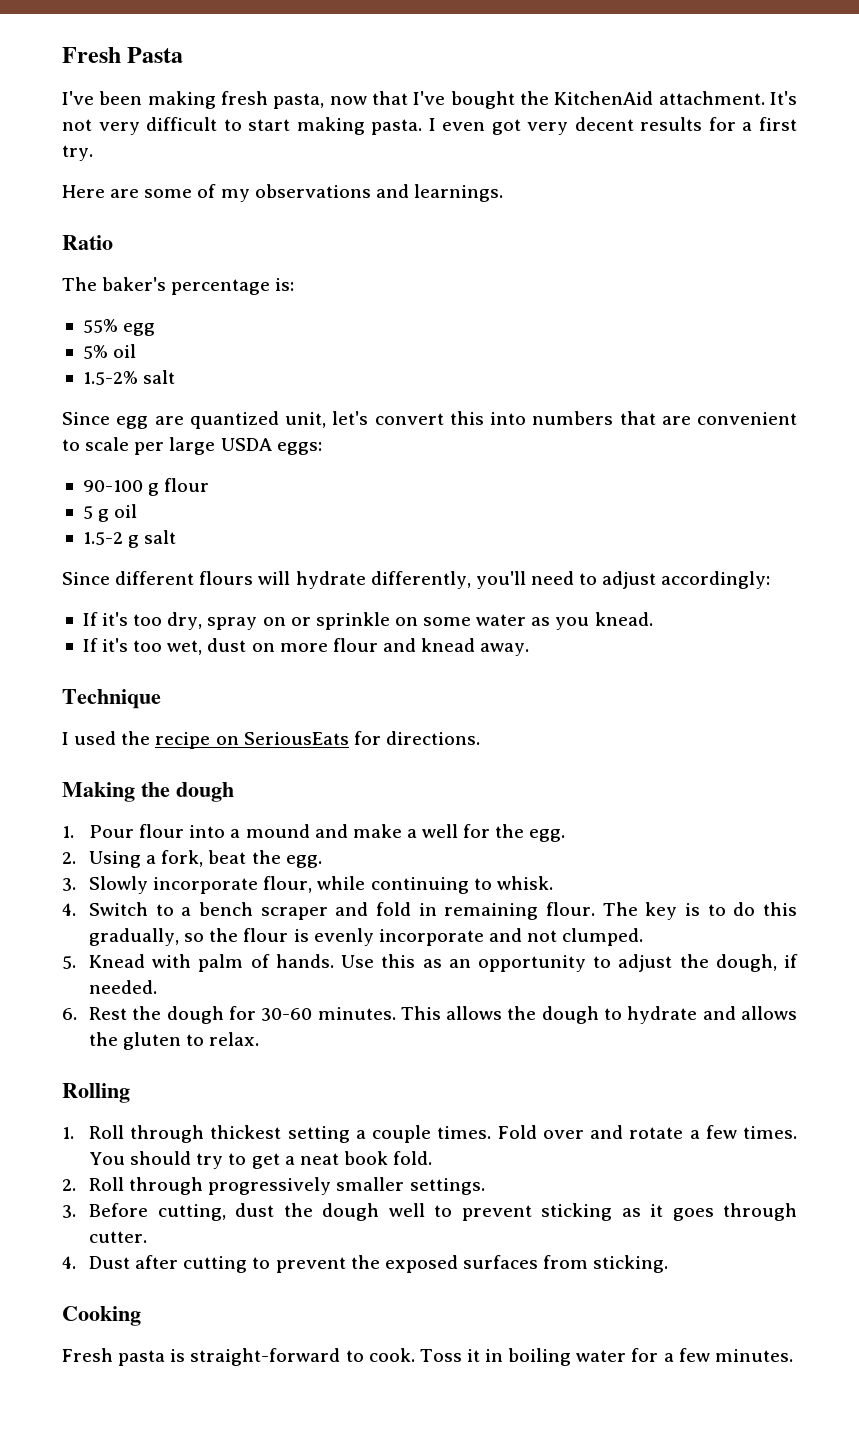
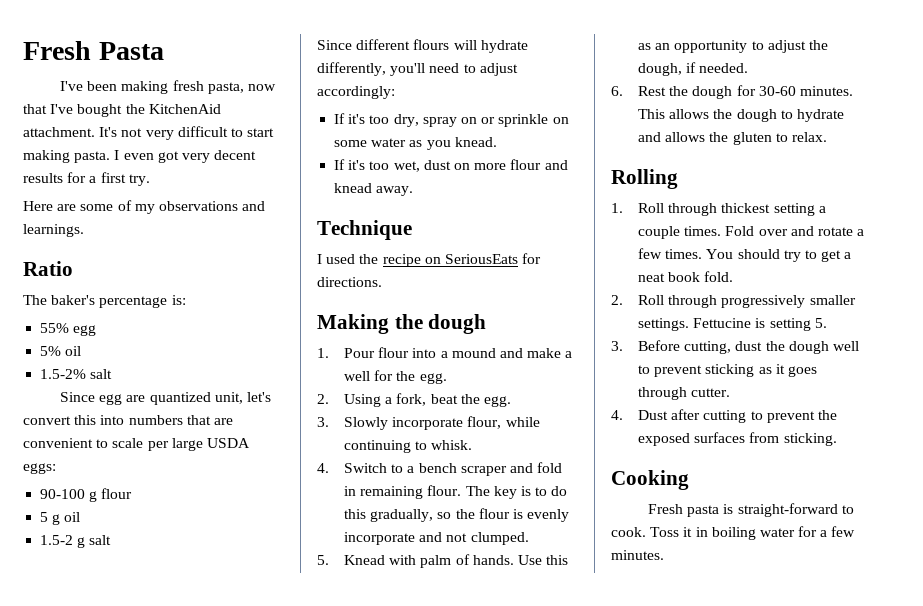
+ Fettucine is setting 5.

